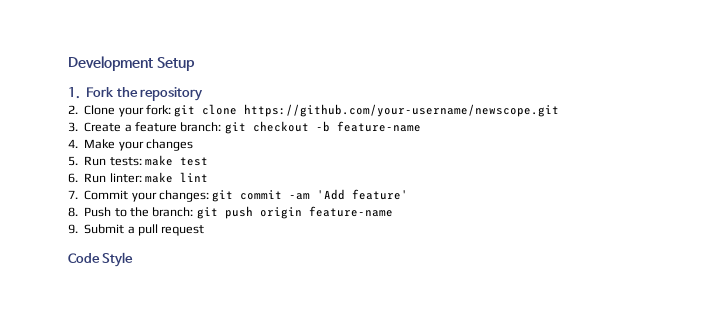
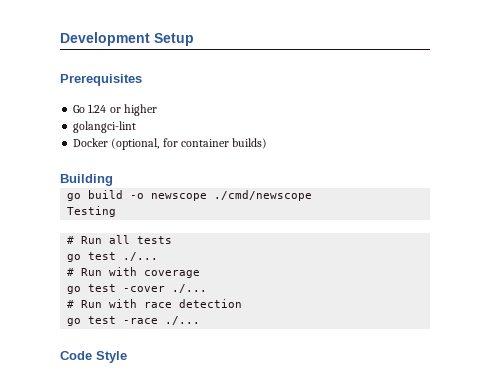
- 1. Fork the repository
- 2. Clone your fork: git clone https://github.com/your-username/newscope.git
- 3. Create a feature branch: git checkout -b feature-name
- 4. Make your changes
- 5. Run tests: make test
- 6. Run linter: make lint
- 7. Commit your changes: git commit -am 'Add feature'
- 8. Push to the branch: git push origin feature-name
- 9. Submit a pull request
+ Prerequisites
+ Go 1.24 or higher
+ golangci-lint
+ Docker (optional, for container builds)
+ Building
+ go build -o newscope ./cmd/newscope
+ Testing
+ # Run all tests
+ go test ./...
+ # Run with coverage
+ go test -cover ./...
+ # Run with race detection
+ go test -race ./...

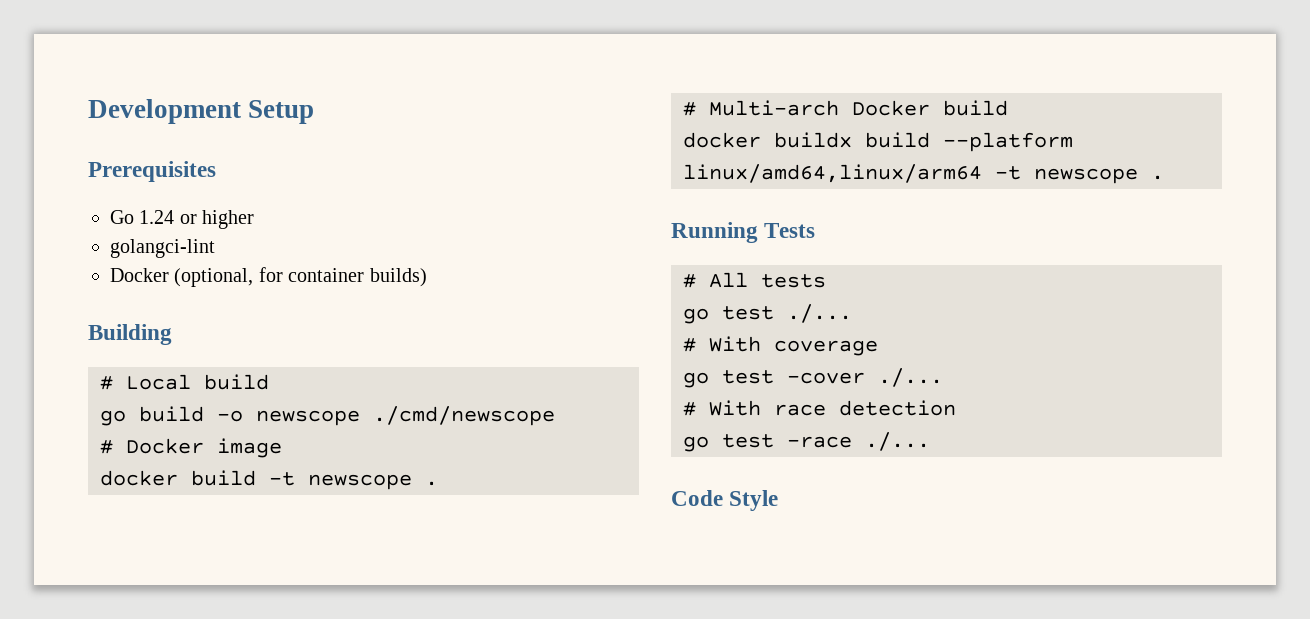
+ # Local build
- Testing
- # Run all tests
+ # Docker image
+ docker build -t newscope .
+ # Multi-arch Docker build
+ docker buildx build --platform linux/amd64,linux/arm64 -t newscope .
+ Running Tests
+ # All tests
- # Run with coverage
+ # With coverage
- # Run with race detection
+ # With race detection

